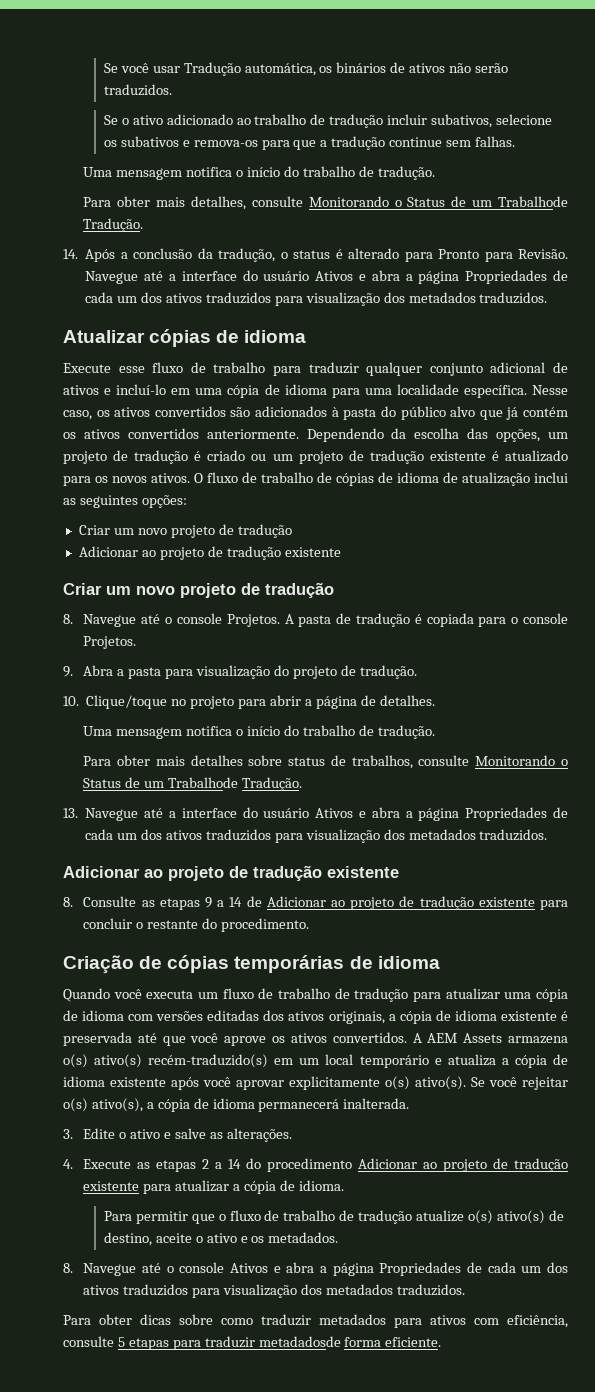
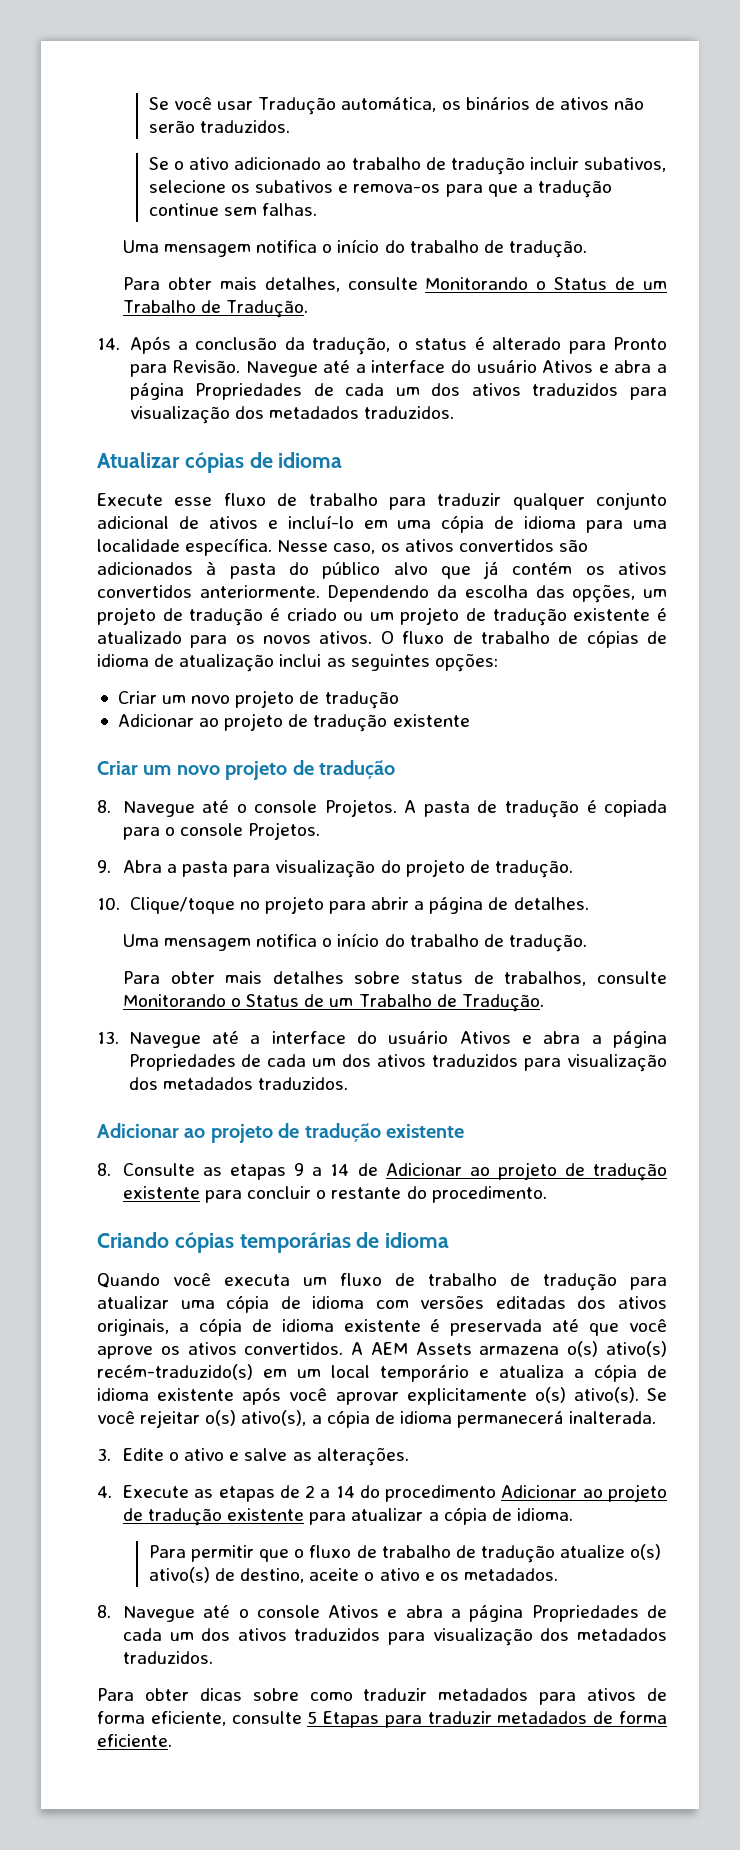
- Para obter mais detalhes, consulte Monitorando o Status de um Trabalhode Tradução.
+ Para obter mais detalhes, consulte Monitorando o Status de um Trabalho de Tradução.
- Para obter mais detalhes sobre status de trabalhos, consulte Monitorando o Status de um Trabalhode Tradução.
+ Para obter mais detalhes sobre status de trabalhos, consulte Monitorando o Status de um Trabalho de Tradução.
- Criação de cópias temporárias de idioma
+ Criando cópias temporárias de idioma
- 4. Execute as etapas 2 a 14 do procedimento Adicionar ao projeto de tradução existente para atualizar a cópia de idioma.
+ 4. Execute as etapas de 2 a 14 do procedimento Adicionar ao projeto de tradução existente para atualizar a cópia de idioma.
- Para obter dicas sobre como traduzir metadados para ativos com eficiência, consulte 5 etapas para traduzir metadadosde forma eficiente.
+ Para obter dicas sobre como traduzir metadados para ativos de forma eficiente, consulte 5 Etapas para traduzir metadados de forma eficiente.

